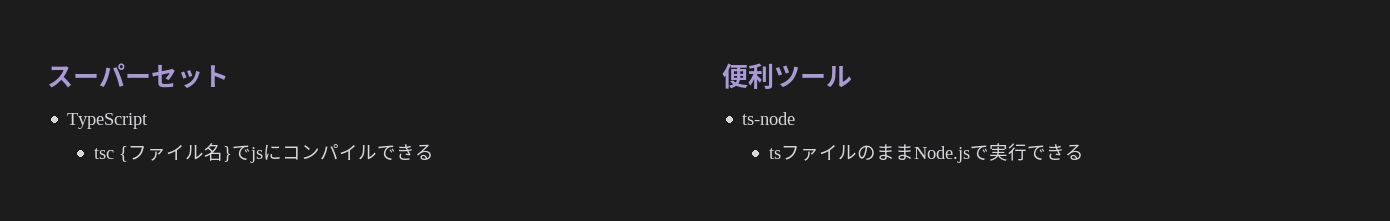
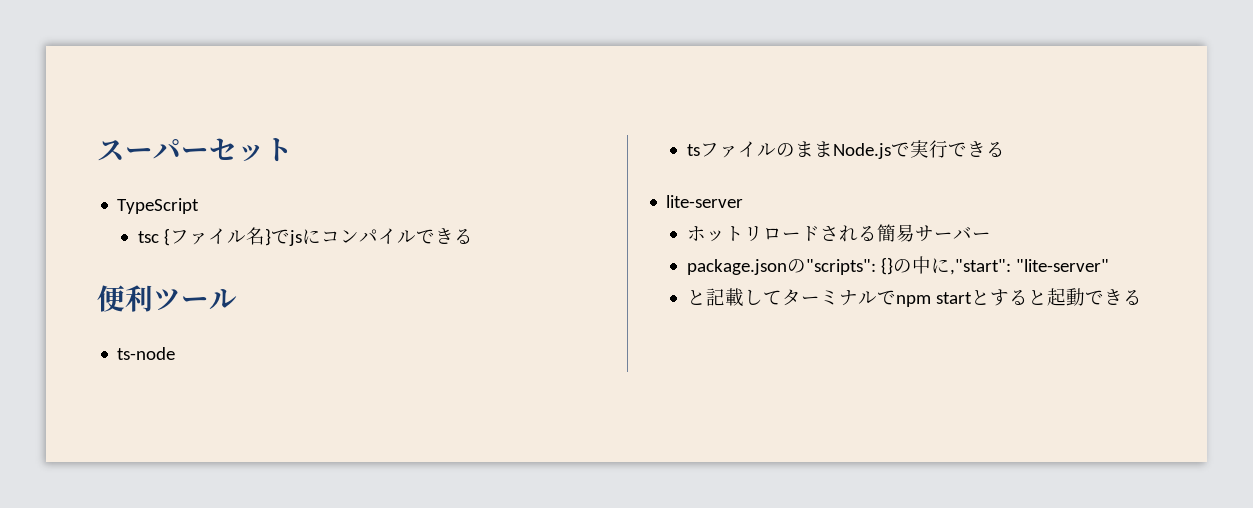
+ lite-server
+ ホットリロードされる簡易サーバー
+ package.jsonの"scripts": {}の中に,"start": "lite-server"
+ と記載してターミナルでnpm startとすると起動できる

